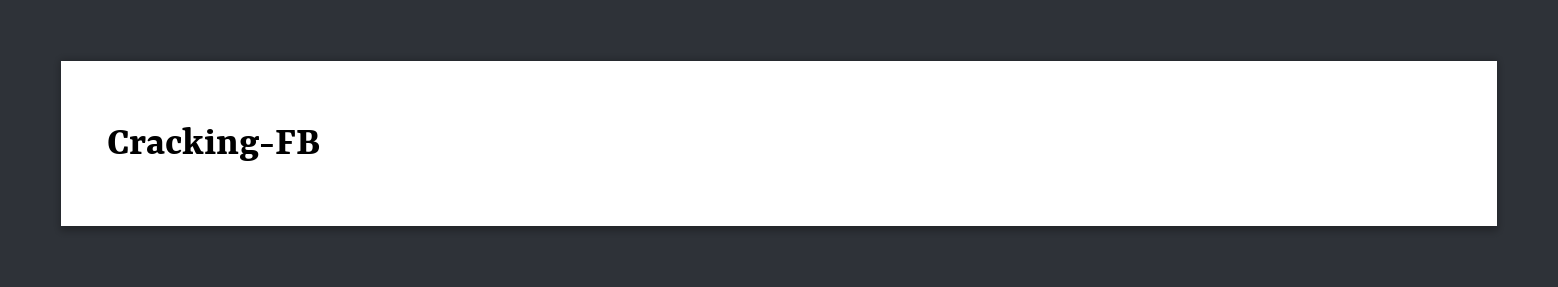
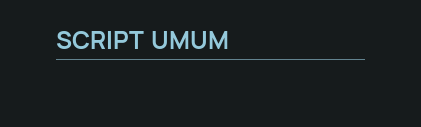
- Cracking-FB
+ SCRIPT UMUM

